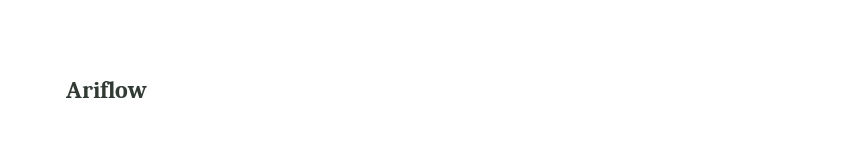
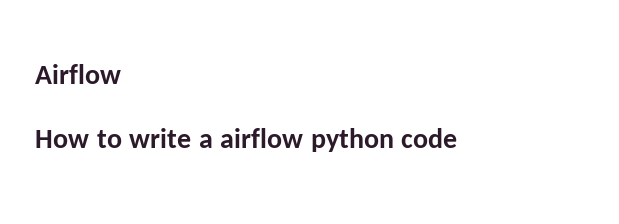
- Ariflow
+ Airflow
+ How to write a airflow python code

